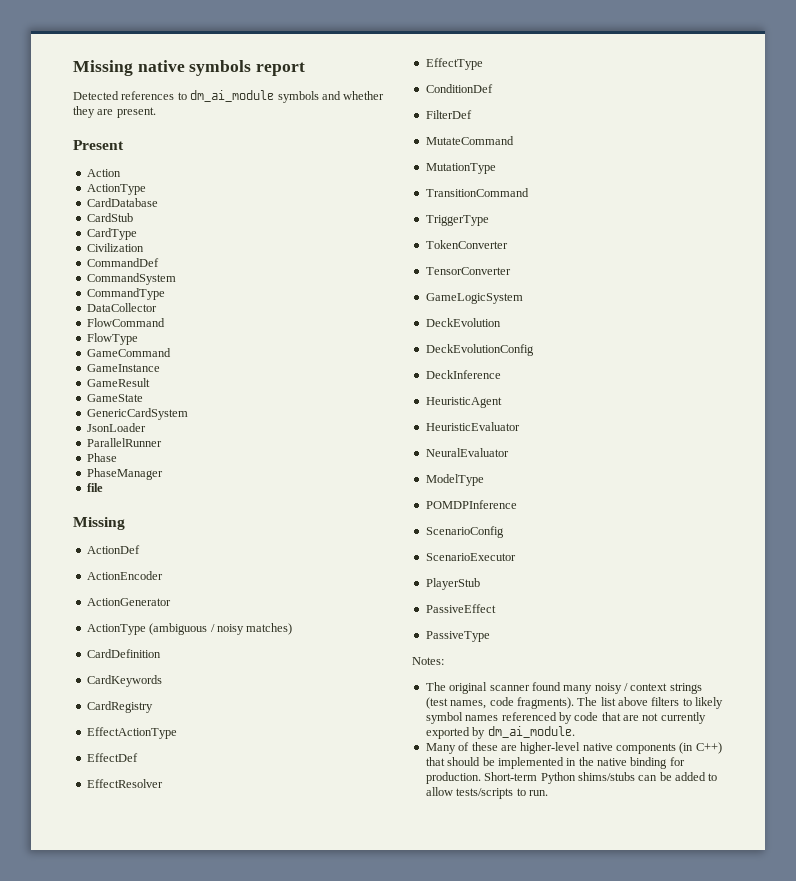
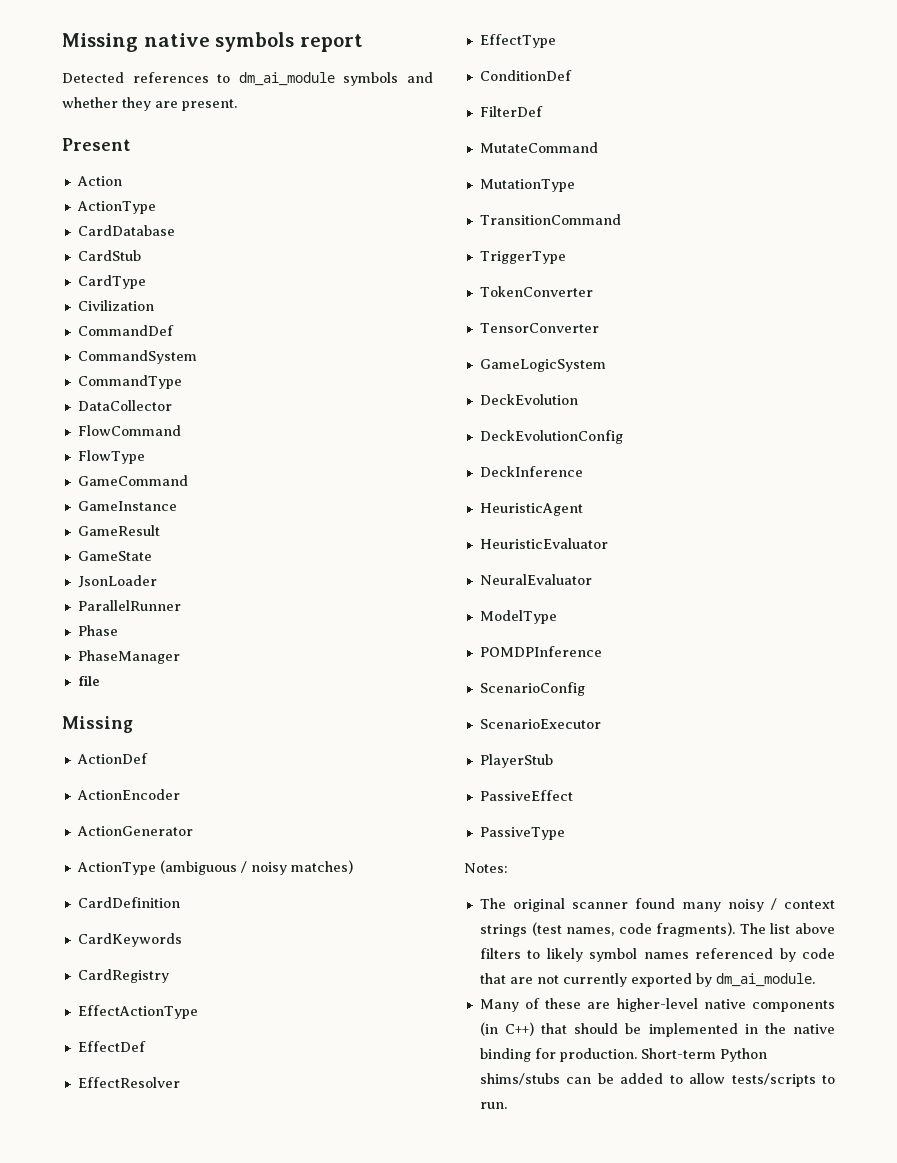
- GenericCardSystem

